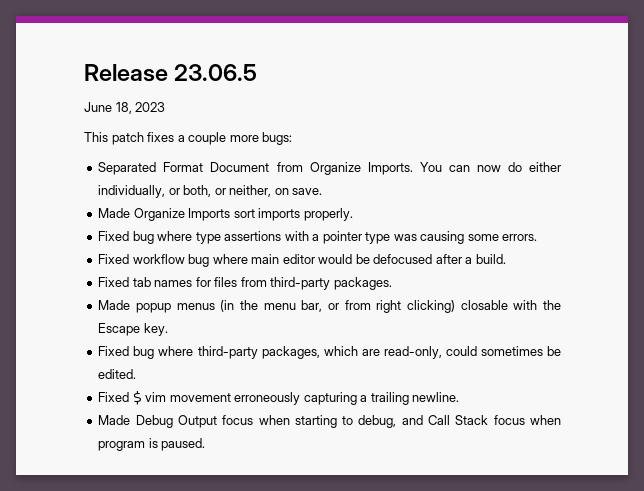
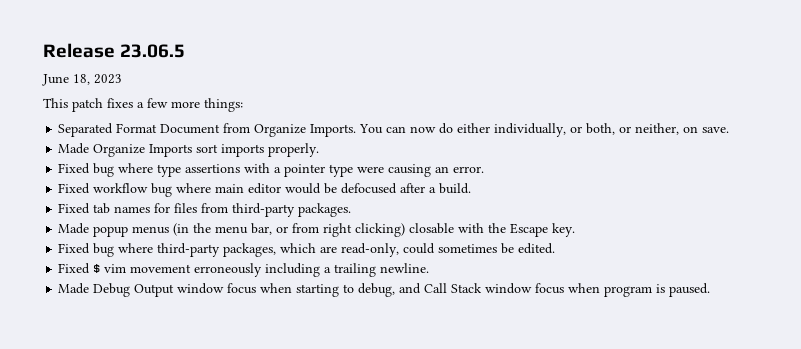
- This patch fixes a couple more bugs:
+ This patch fixes a few more things:
- Fixed bug where type assertions with a pointer type was causing some errors.
+ Fixed bug where type assertions with a pointer type were causing an error.
- Fixed $ vim movement erroneously capturing a trailing newline.
+ Fixed $ vim movement erroneously including a trailing newline.
- Made Debug Output focus when starting to debug, and Call Stack focus when program is paused.
+ Made Debug Output window focus when starting to debug, and Call Stack window focus when program is paused.

